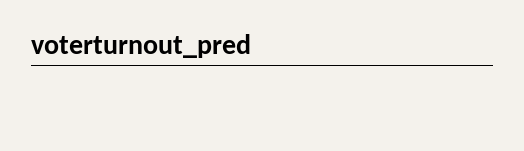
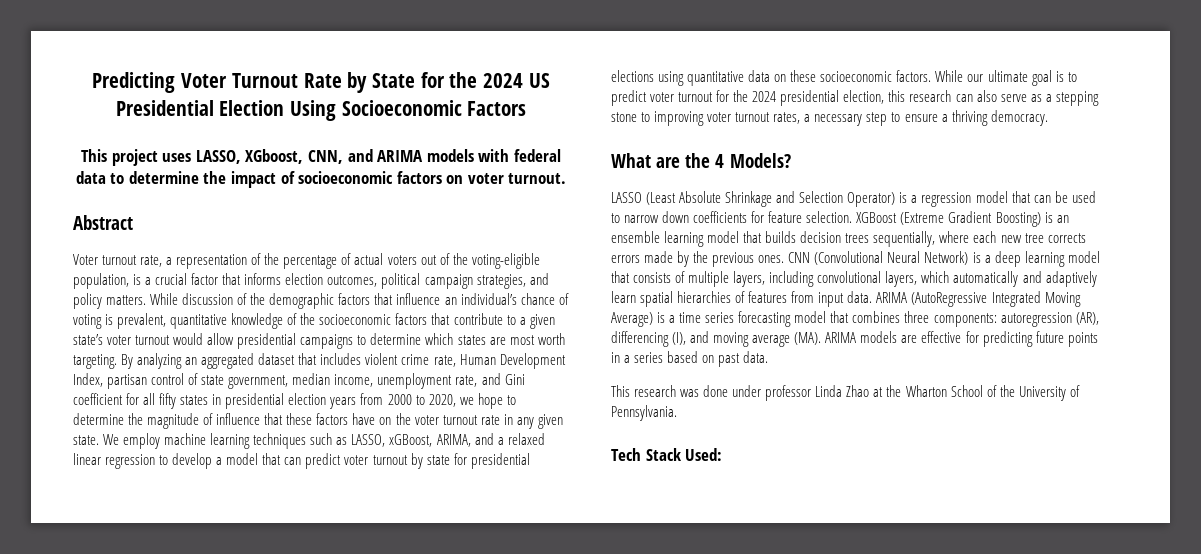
- voterturnout_pred
+ Predicting Voter Turnout Rate by State for the 2024 US Presidential Election Using Socioeconomic Factors
+ This project uses LASSO, XGboost, CNN, and ARIMA models with federal data to determine the impact of socioeconomic factors on voter turnout.
+ Abstract
+ Voter turnout rate, a representation of the percentage of actual voters out of the voting-eligible population, is a crucial factor that informs election outcomes, political campaign strategies, and policy matters. While discussion of the demographic factors that influence an individual’s chance of voting is prevalent, quantitative knowledge of the socioeconomic factors that contribute to a given state’s voter turnout would allow presidential campaigns to determine which states are most worth targeting. By analyzing an aggregated dataset that includes violent crime rate, Human Development Index, partisan control of state government, median income, unemployment rate, and Gini coefficient for all fifty states in presidential election years from 2000 to 2020, we hope to determine the magnitude of influence that these factors have on the voter turnout rate in any given state. We employ machine learning techniques such as LASSO, xGBoost, ARIMA, and a relaxed linear regression to develop a model that can predict voter turnout by state for presidential elections using quantitative data on these socioeconomic factors. While our ultimate goal is to predict voter turnout for the 2024 presidential election, this research can also serve as a stepping stone to improving voter turnout rates, a necessary step to ensure a thriving democracy.
+ What are the 4 Models?
+ LASSO (Least Absolute Shrinkage and Selection Operator) is a regression model that can be used to narrow down coefficients for feature selection. XGBoost (Extreme Gradient Boosting) is an ensemble learning model that builds decision trees sequentially, where each new tree corrects errors made by the previous ones. CNN (Convolutional Neural Network) is a deep learning model that consists of multiple layers, including convolutional layers, which automatically and adaptively learn spatial hierarchies of features from input data. ARIMA (AutoRegressive Integrated Moving Average) is a time series forecasting model that combines three components: autoregression (AR), differencing (I), and moving average (MA). ARIMA models are effective for predicting future points in a series based on past data.
+ This research was done under professor Linda Zhao at the Wharton School of the University of Pennsylvania.
+ Tech Stack Used:

